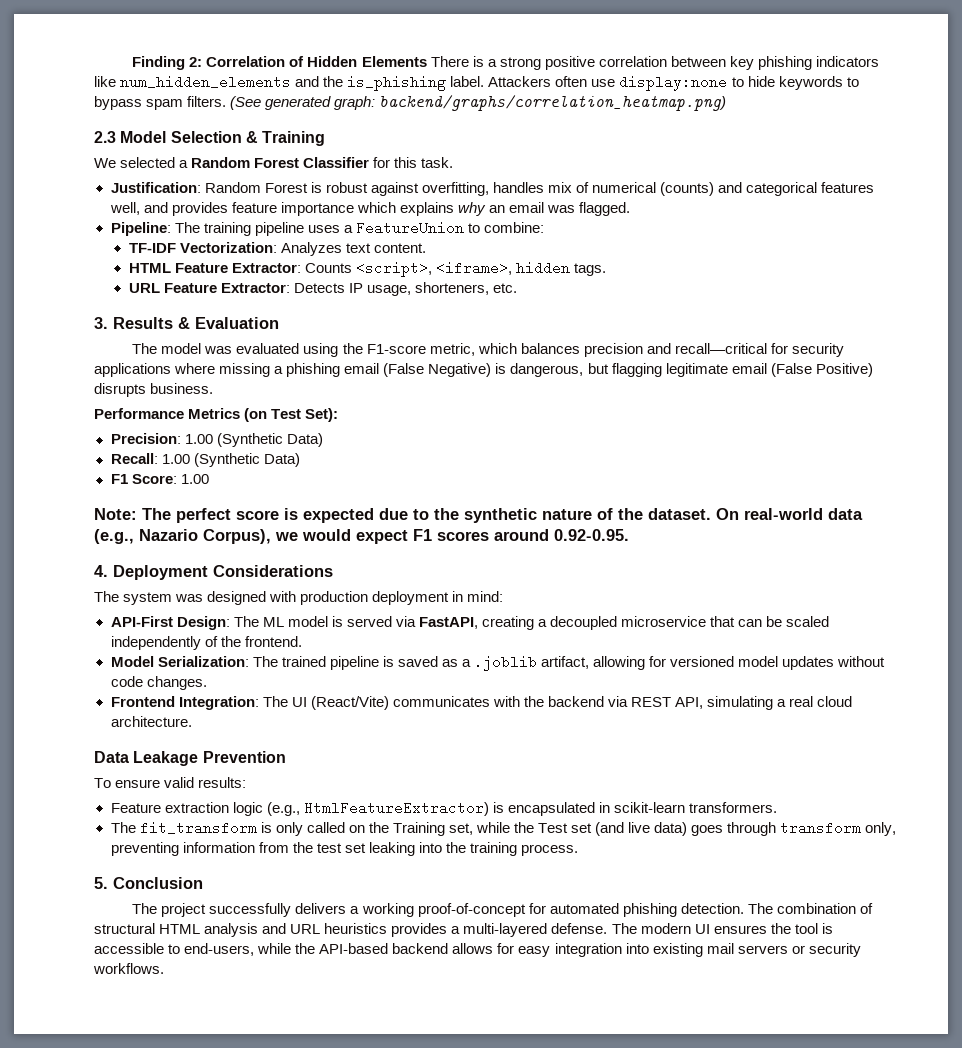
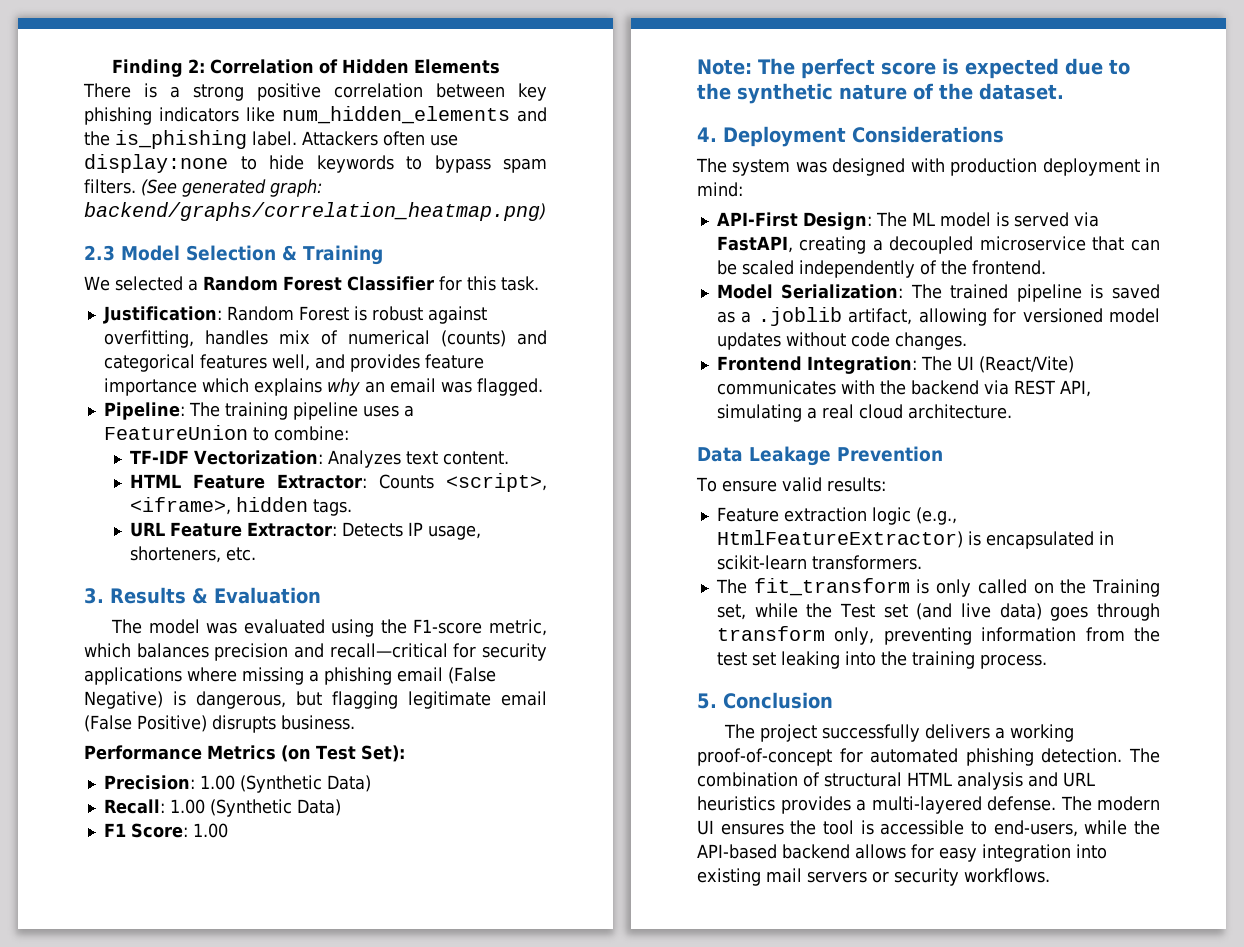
- On real-world data (e.g., Nazario Corpus), we would expect F1 scores around 0.92-0.95.

